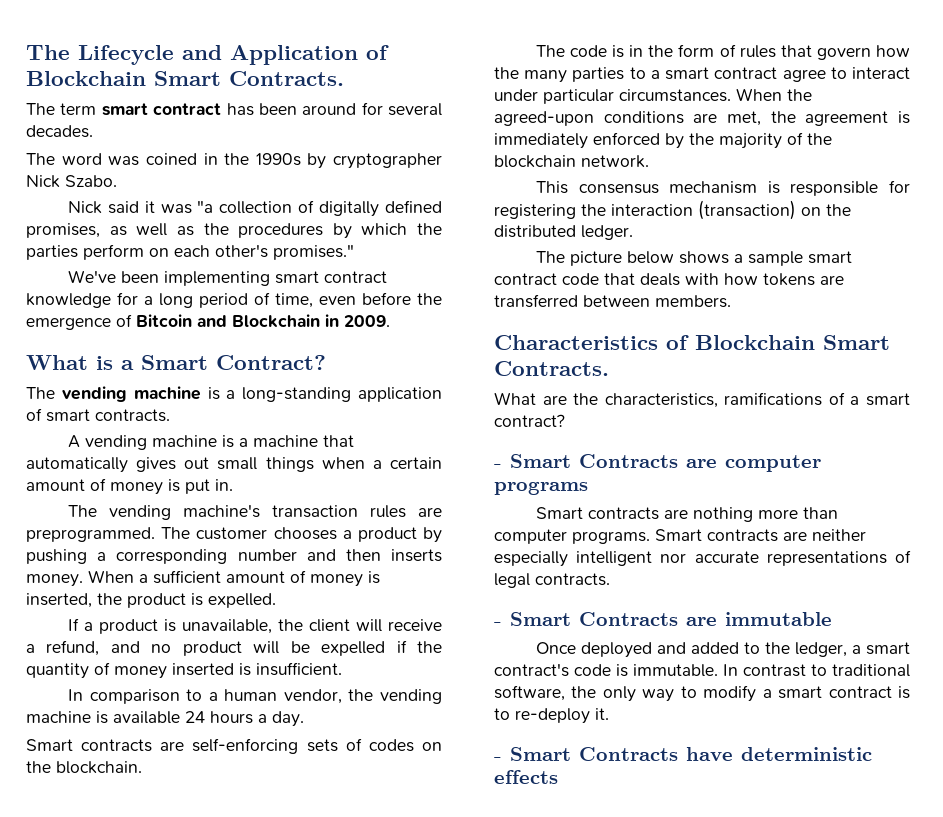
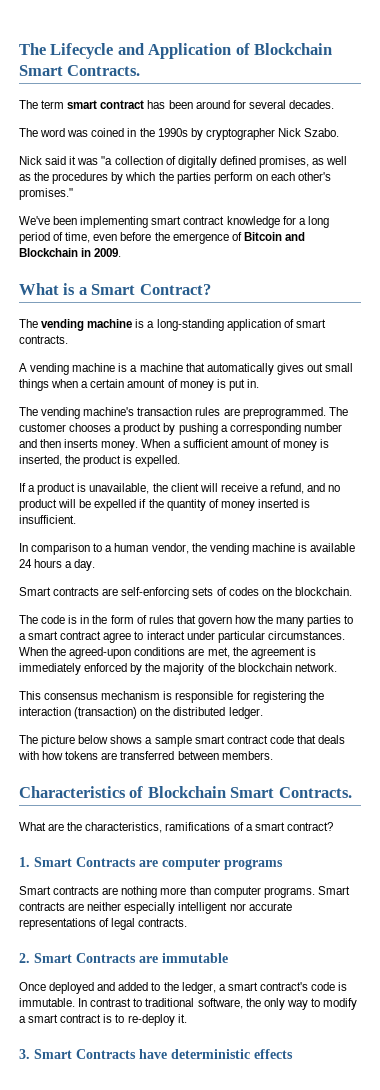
- - Smart Contracts are computer programs
+ 1. Smart Contracts are computer programs
- - Smart Contracts are immutable
+ 2. Smart Contracts are immutable
- - Smart Contracts have deterministic effects
+ 3. Smart Contracts have deterministic effects

